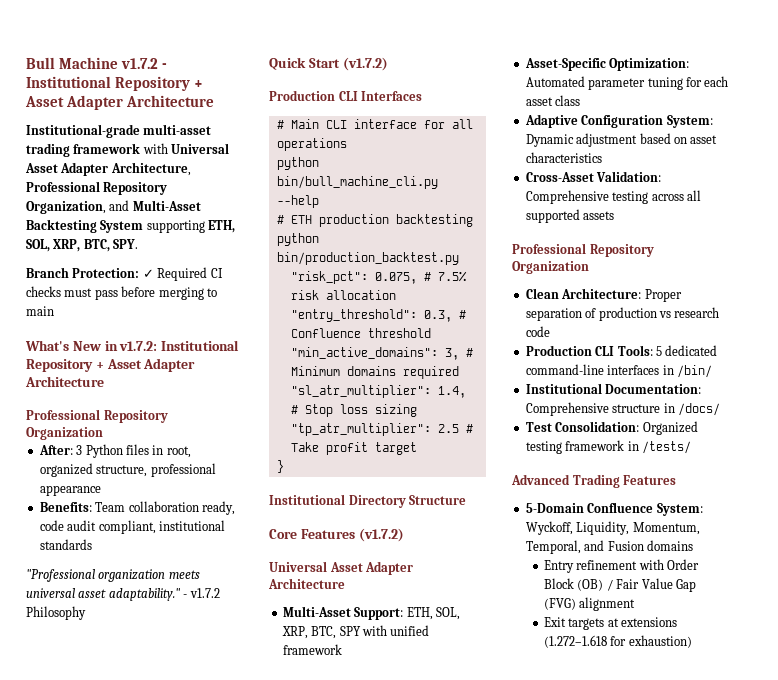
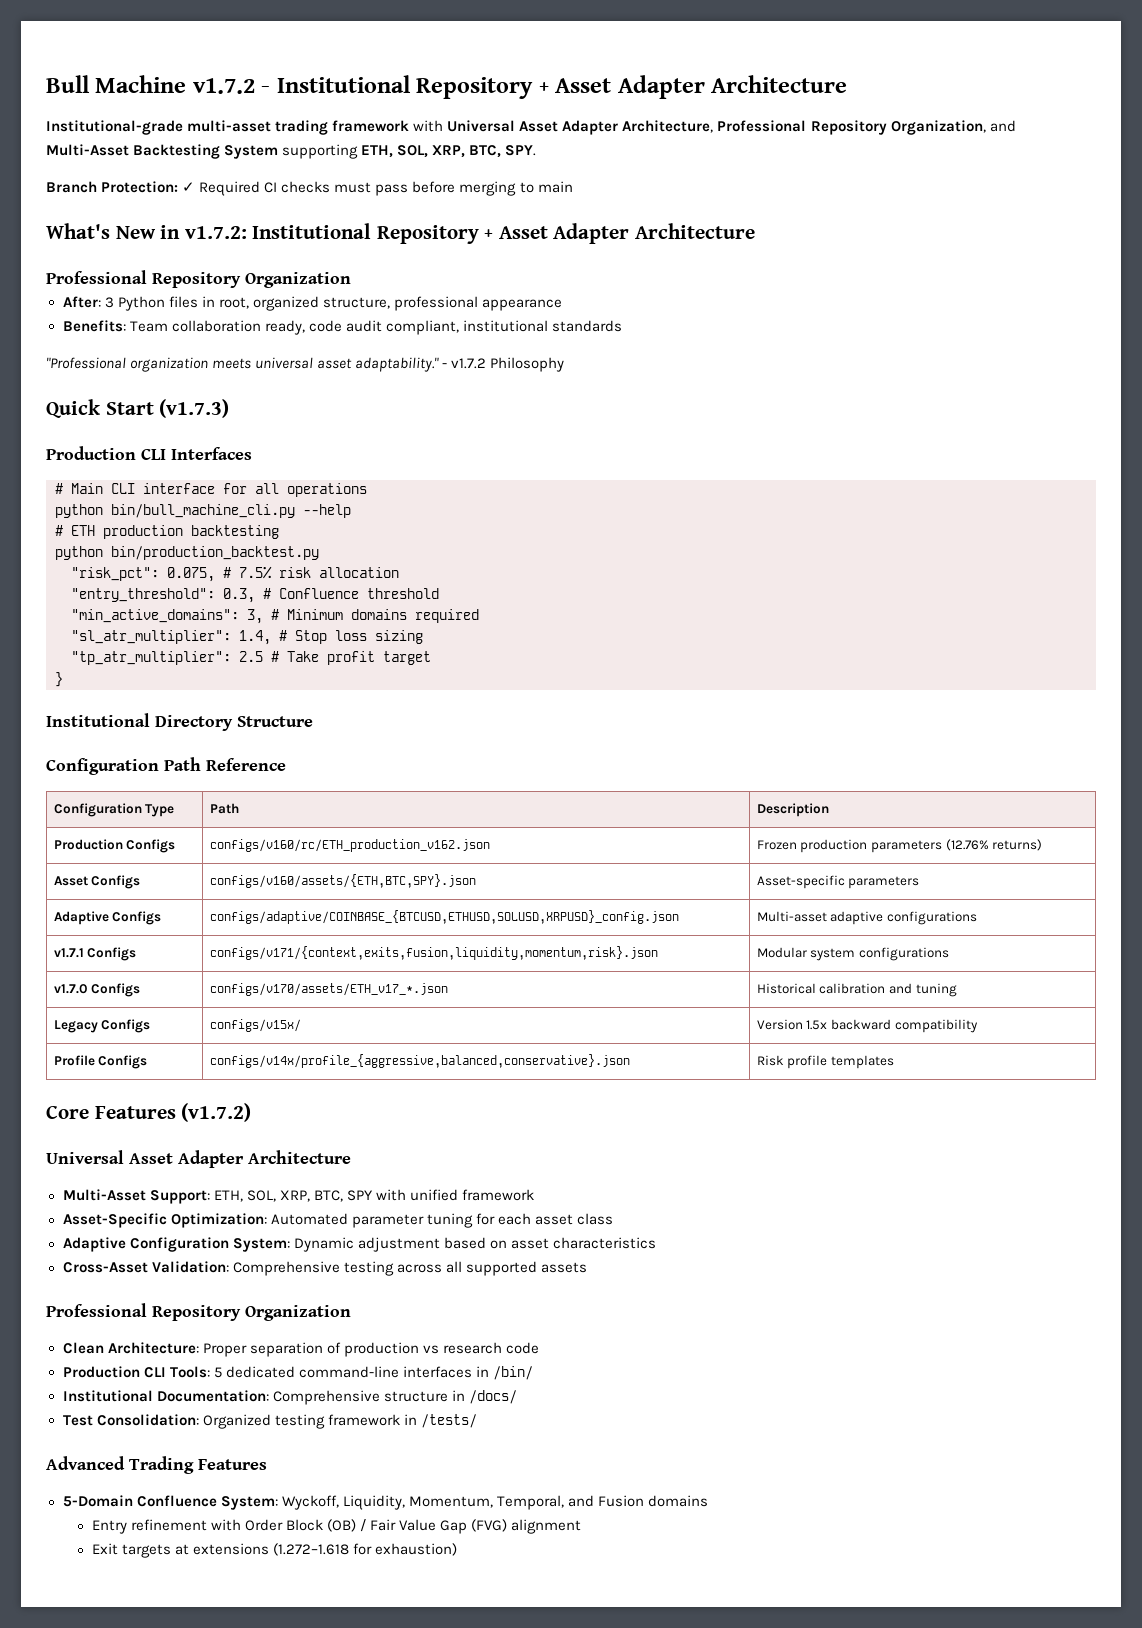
- Quick Start (v1.7.2)
+ Quick Start (v1.7.3)
+ Configuration Path Reference
+ Configuration Type | Path | Description
+ Production Configs | configs/v160/rc/ETH_production_v162.json | Frozen production parameters (12.76% returns)
+ Asset Configs | configs/v160/assets/{ETH,BTC,SPY}.json | Asset-specific parameters
+ Adaptive Configs | configs/adaptive/COINBASE_{BTCUSD,ETHUSD,SOLUSD,XRPUSD}_config.json | Multi-asset adaptive configurations
+ v1.7.1 Configs | configs/v171/{context,exits,fusion,liquidity,momentum,risk}.json | Modular system configurations
+ v1.7.0 Configs | configs/v170/assets/ETH_v17_*.json | Historical calibration and tuning
+ Legacy Configs | configs/v15x/ | Version 1.5x backward compatibility
+ Profile Configs | configs/v14x/profile_{aggressive,balanced,conservative}.json | Risk profile templates

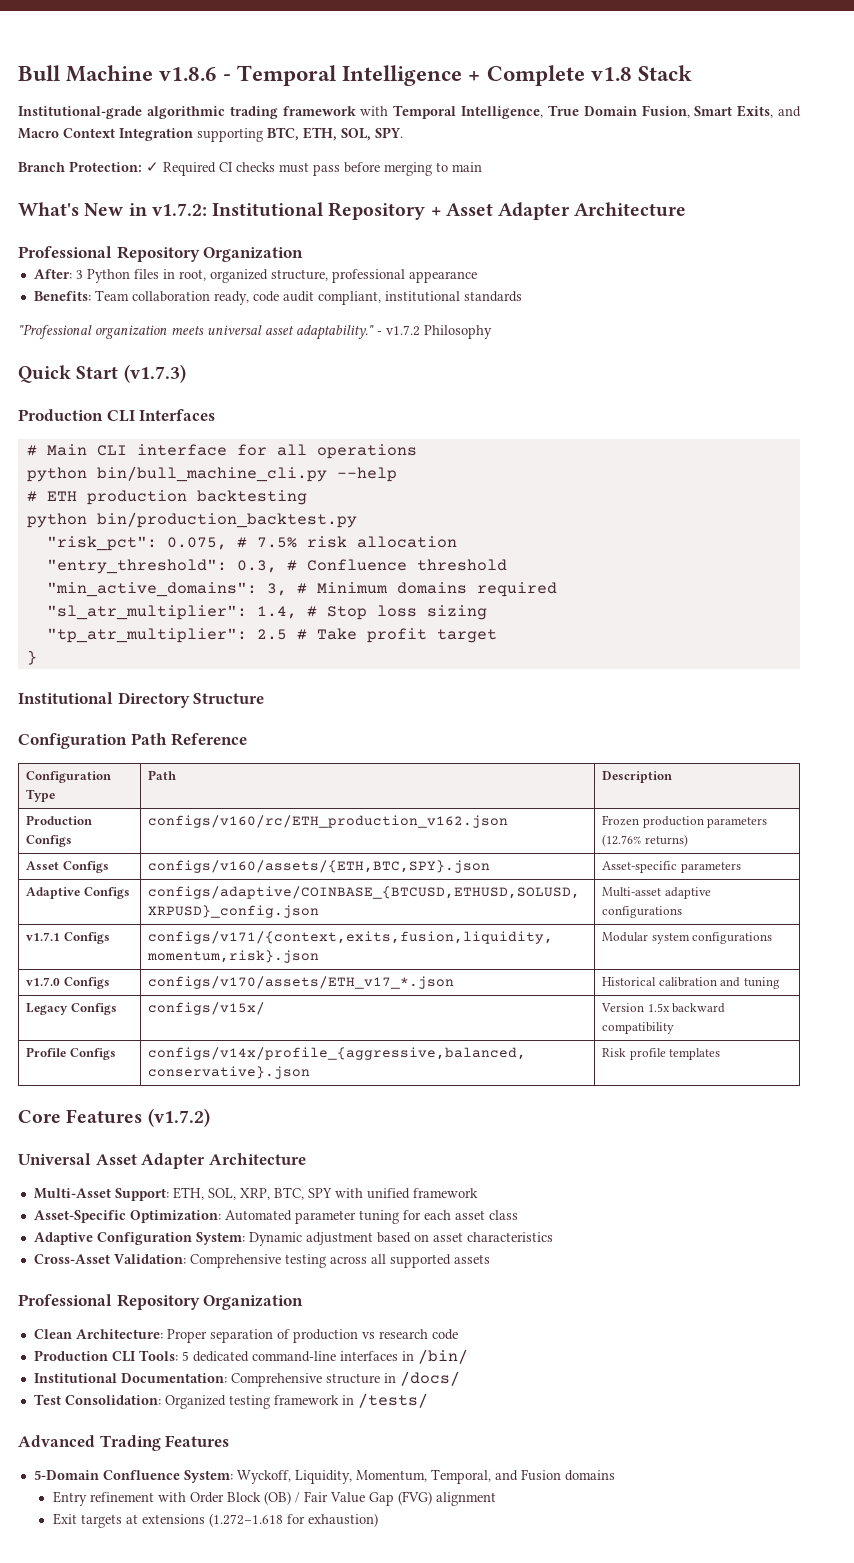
- Bull Machine v1.7.2 - Institutional Repository + Asset Adapter Architecture
+ Bull Machine v1.8.6 - Temporal Intelligence + Complete v1.8 Stack
- Institutional-grade multi-asset trading framework with Universal Asset Adapter Architecture, Professional Repository Organization, and Multi-Asset Backtesting System supporting ETH, SOL, XRP, BTC, SPY.
+ Institutional-grade algorithmic trading framework with Temporal Intelligence, True Domain Fusion, Smart Exits, and Macro Context Integration supporting BTC, ETH, SOL, SPY.

